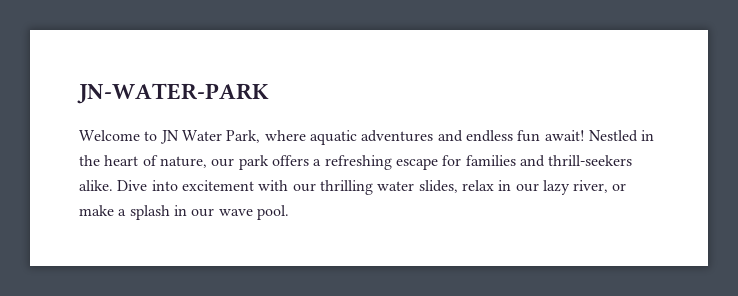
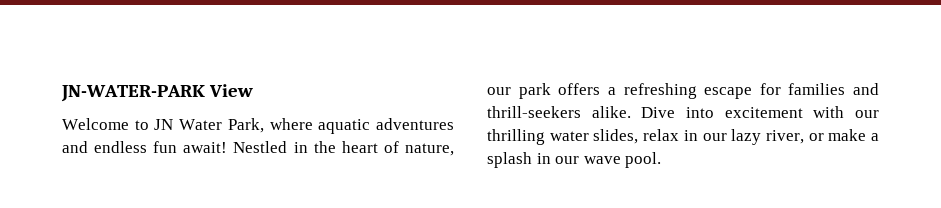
- JN-WATER-PARK
+ JN-WATER-PARK View

